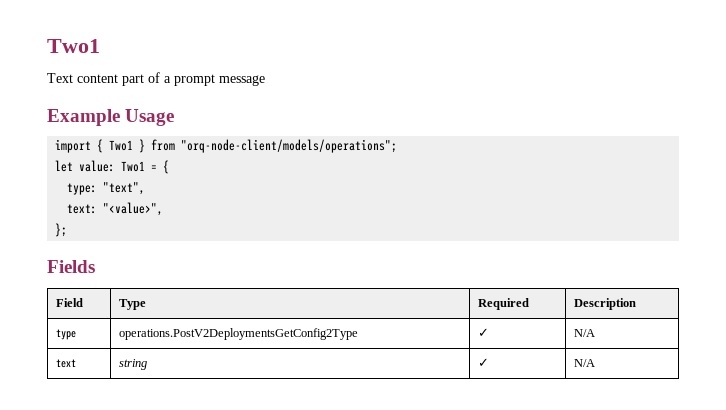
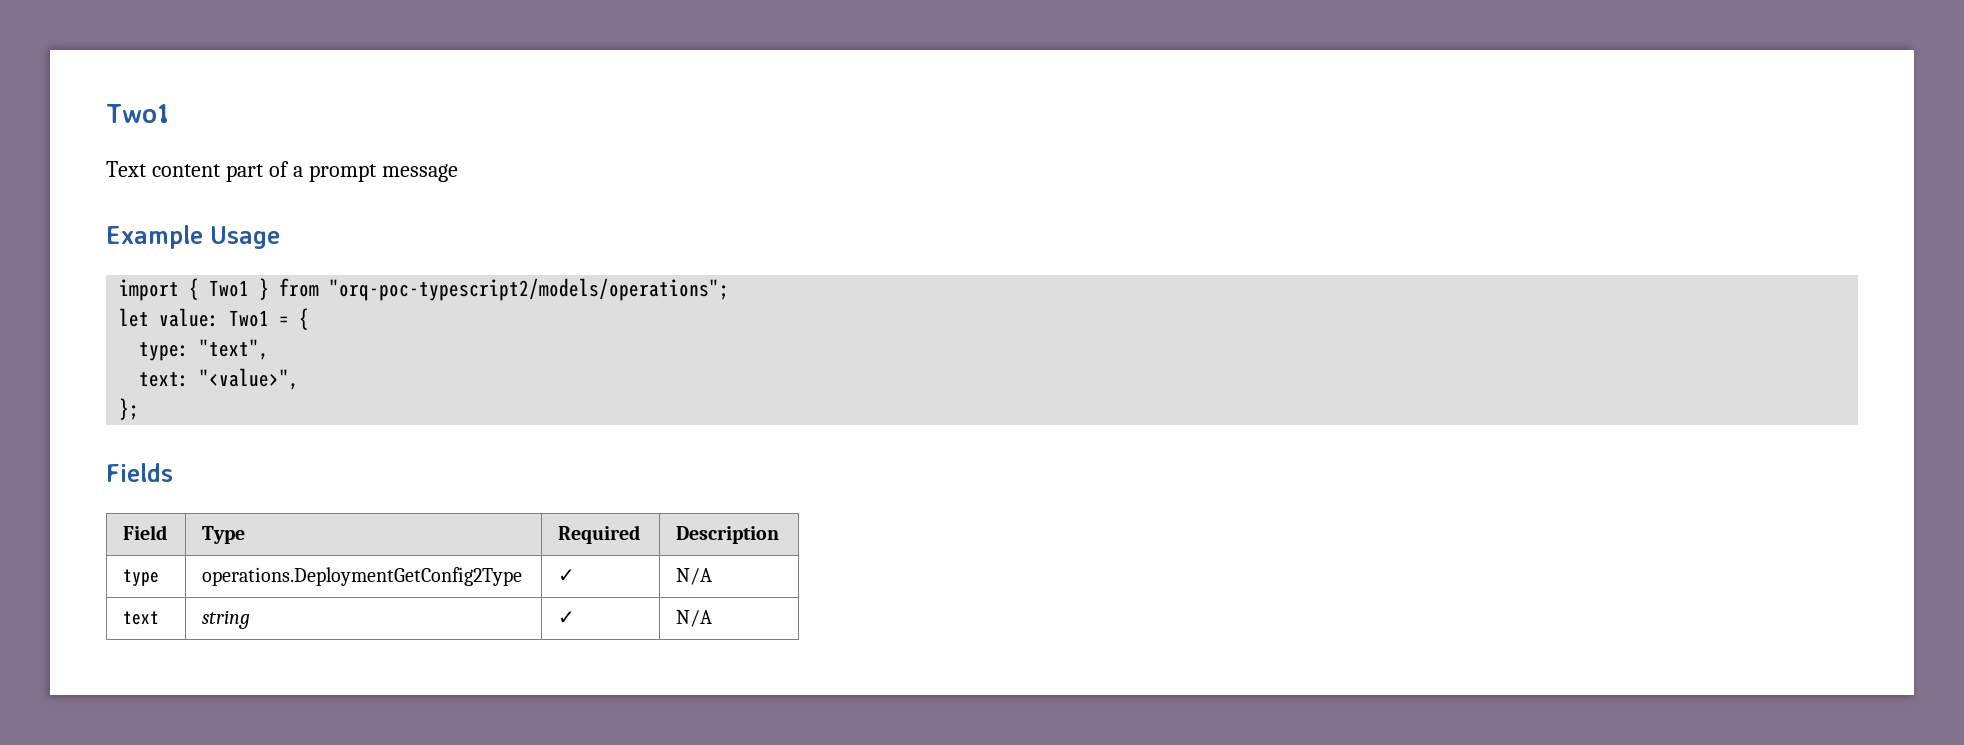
- import { Two1 } from "orq-node-client/models/operations";
+ import { Two1 } from "orq-poc-typescript2/models/operations";
- type | operations.PostV2DeploymentsGetConfig2Type | ✓ | N/A
+ type | operations.DeploymentGetConfig2Type | ✓ | N/A

